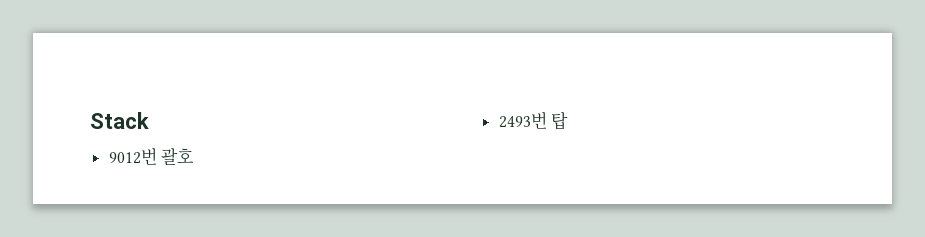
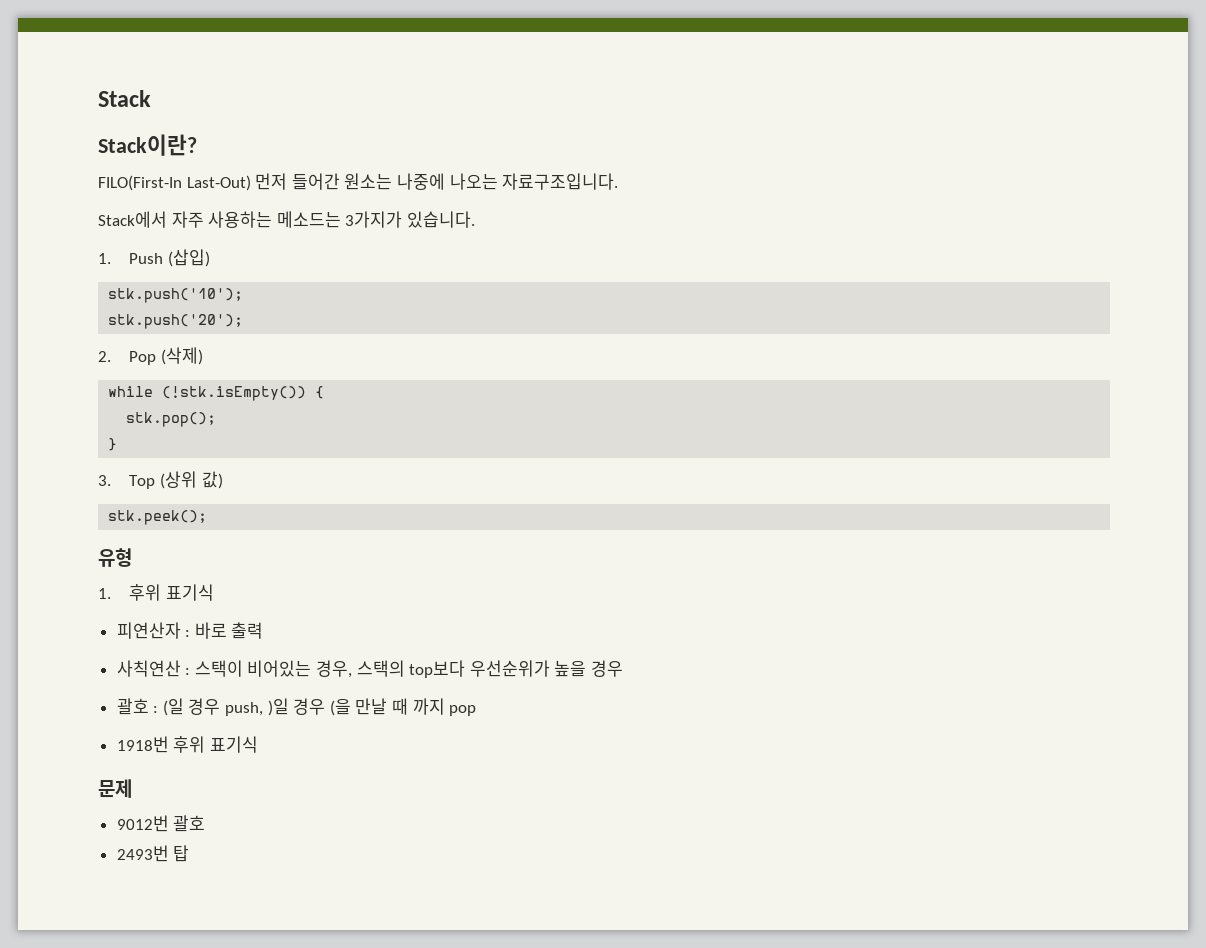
+ Stack이란?
+ FILO(First-In Last-Out) 먼저 들어간 원소는 나중에 나오는 자료구조입니다.
+ Stack에서 자주 사용하는 메소드는 3가지가 있습니다.
+ 1. Push (삽입)
+ stk.push('10');
+ stk.push('20');
+ 2. Pop (삭제)
+ while (!stk.isEmpty()) {
+ stk.pop();
+ }
+ 3. Top (상위 값)
+ stk.peek();
+ 유형
+ 1. 후위 표기식
+ 피연산자 : 바로 출력
+ 사칙연산 : 스택이 비어있는 경우, 스택의 top보다 우선순위가 높을 경우
+ 괄호 : (일 경우 push, )일 경우 (을 만날 때 까지 pop
+ 1918번 후위 표기식
+ 문제

